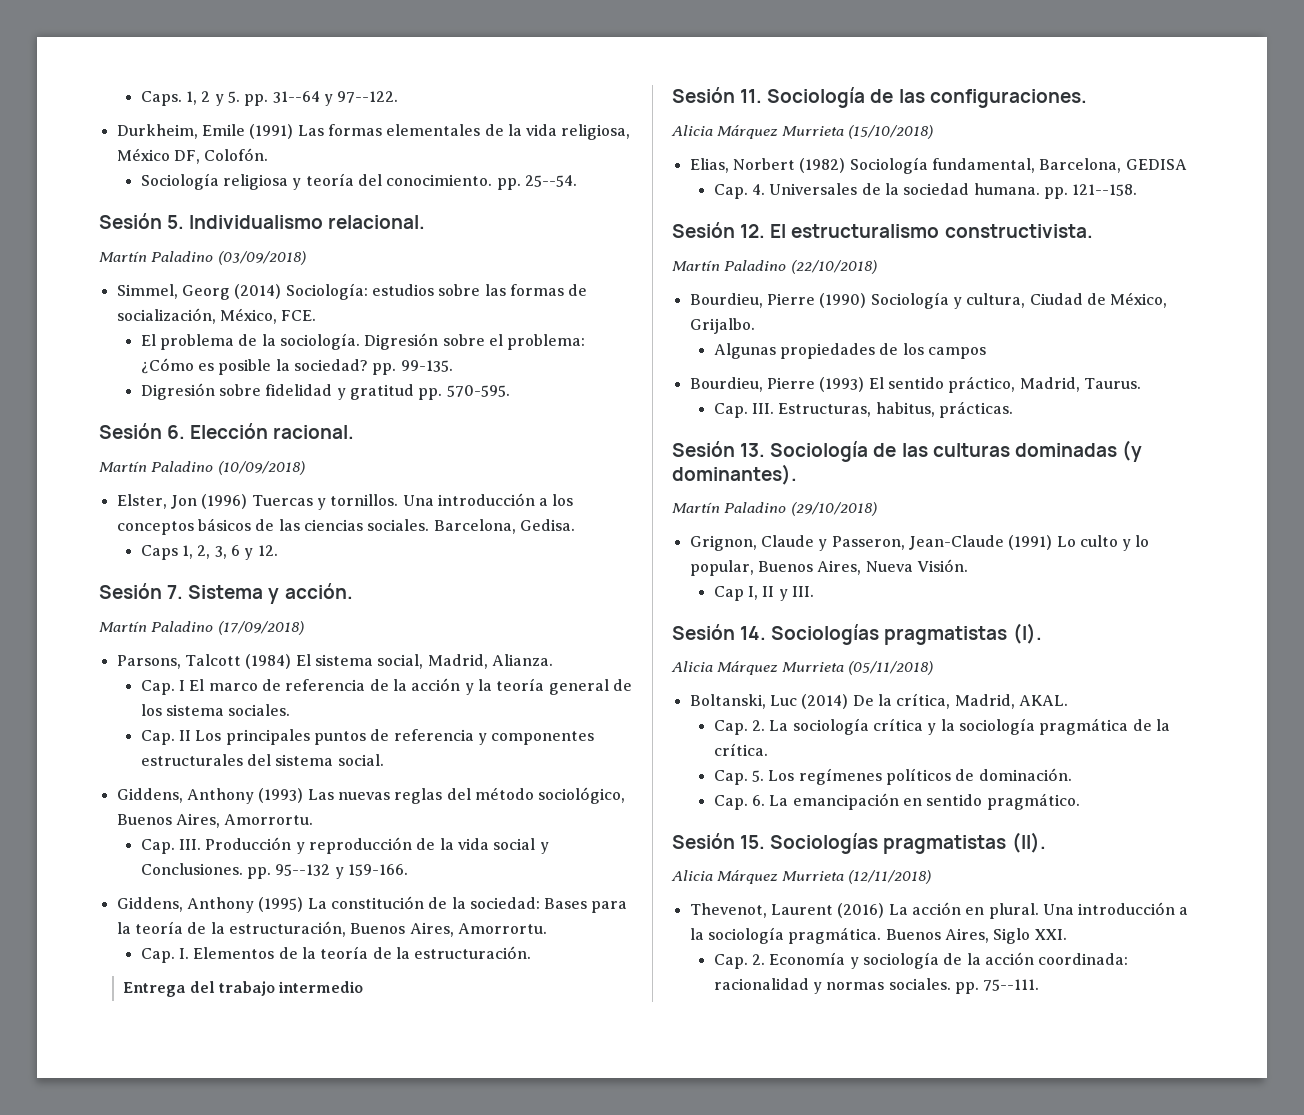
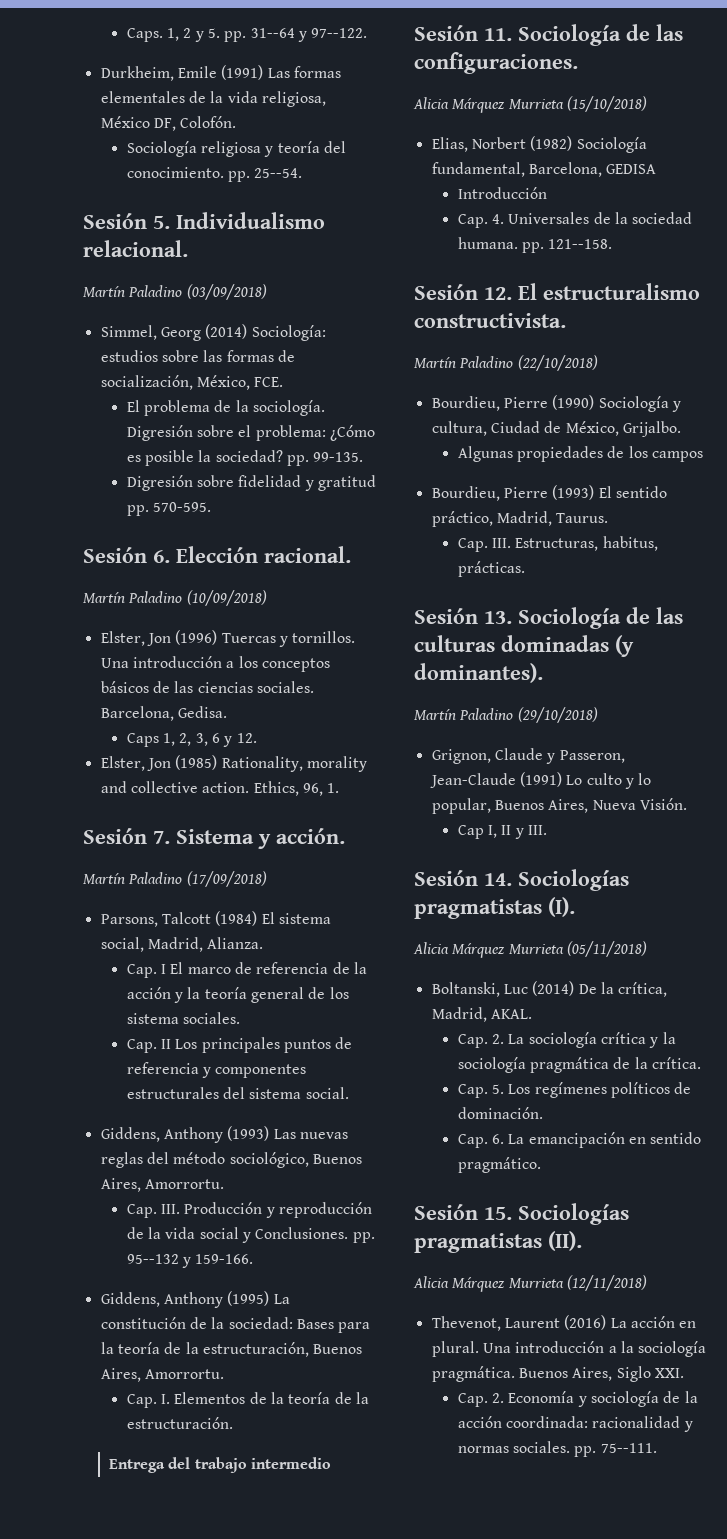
+ Elster, Jon (1985) Rationality, morality and collective action. Ethics, 96, 1.
+ Introducción

